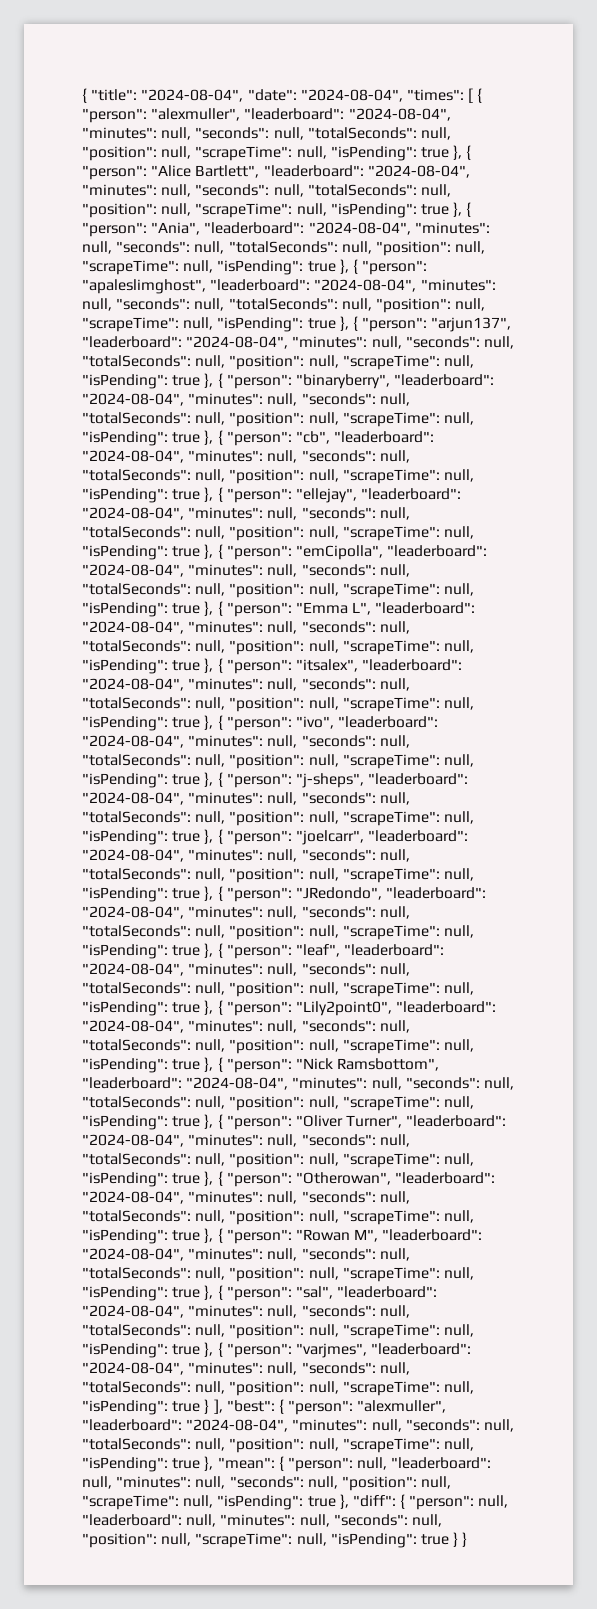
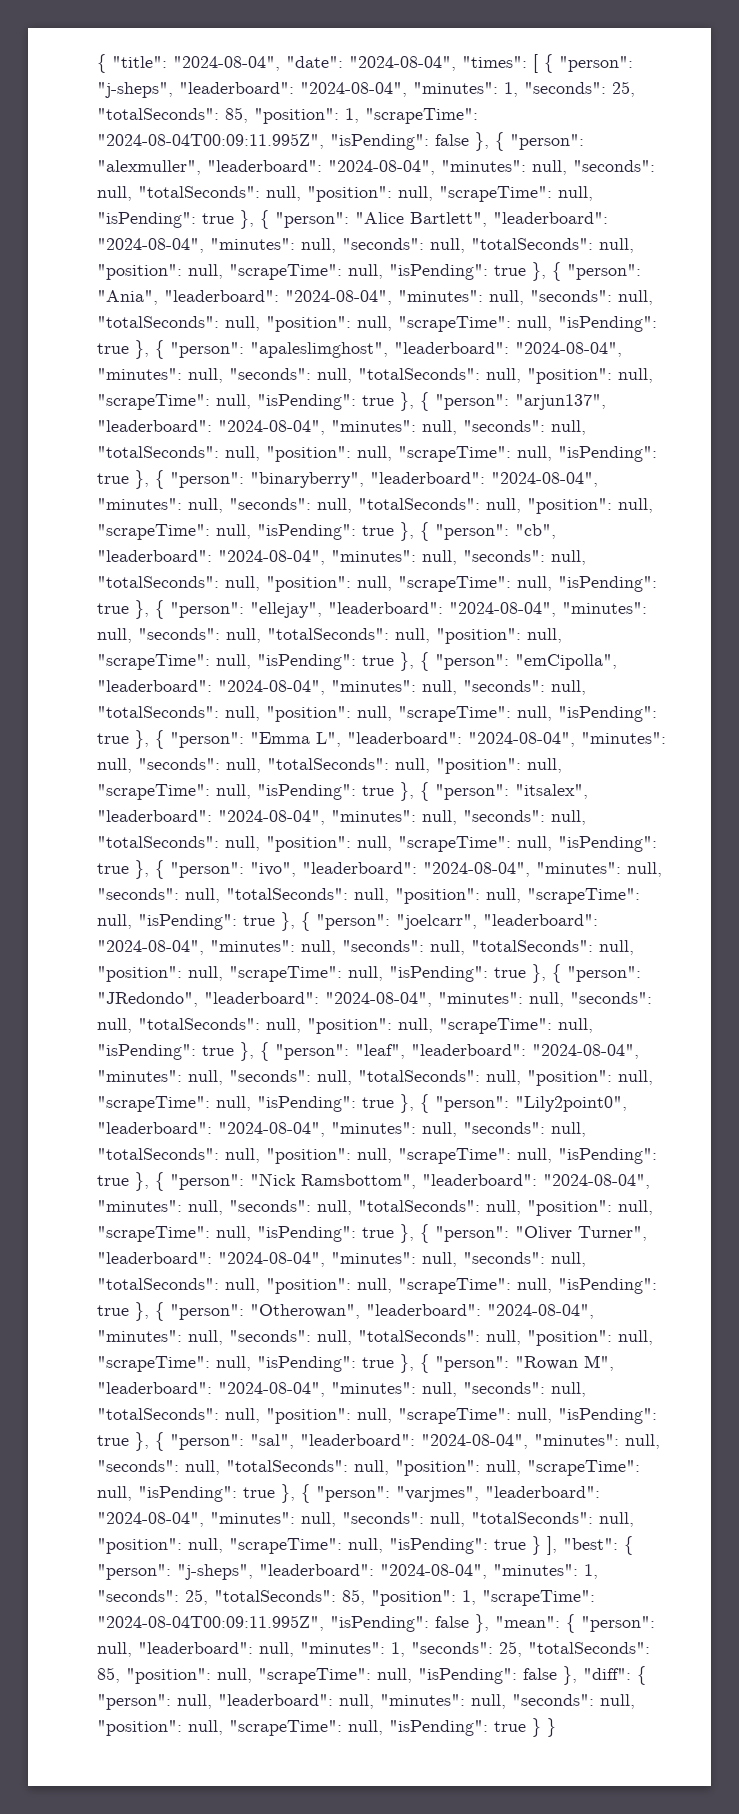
+ "j-sheps", "leaderboard": "2024-08-04", "minutes": 1, "seconds": 25, "totalSeconds": 85, "position": 1, "scrapeTime": "2024-08-04T00:09:11.995Z", "isPending": false }, { "person":
- "j-sheps", "leaderboard": "2024-08-04", "minutes": null, "seconds": null, "totalSeconds": null, "position": null, "scrapeTime": null, "isPending": true }, { "person":
- "alexmuller", "leaderboard": "2024-08-04", "minutes": null, "seconds": null, "totalSeconds": null, "position": null, "scrapeTime": null, "isPending": true }, "mean":
+ "j-sheps", "leaderboard": "2024-08-04", "minutes": 1, "seconds": 25, "totalSeconds": 85, "position": 1, "scrapeTime": "2024-08-04T00:09:11.995Z", "isPending": false }, "mean":
- null, "seconds": null, "position": null, "scrapeTime": null, "isPending": true }, "diff":
+ 1, "seconds": 25, "totalSeconds": 85, "position": null, "scrapeTime": null, "isPending": false }, "diff":

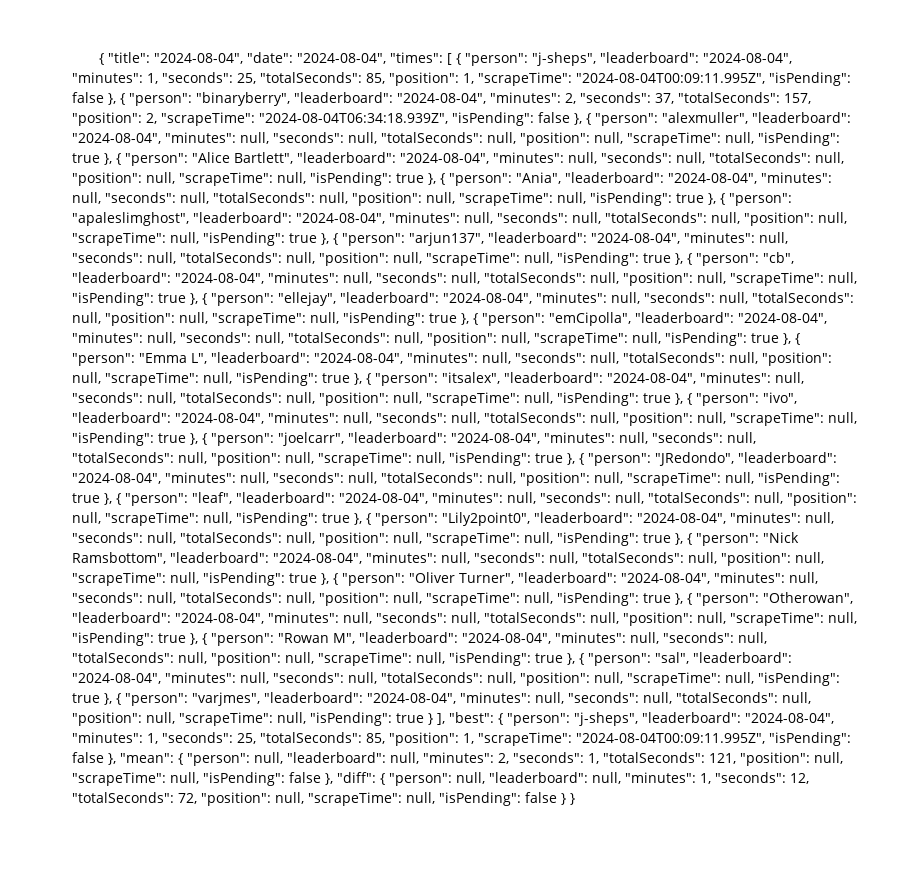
+ "binaryberry", "leaderboard": "2024-08-04", "minutes": 2, "seconds": 37, "totalSeconds": 157, "position": 2, "scrapeTime": "2024-08-04T06:34:18.939Z", "isPending": false }, { "person":
- "binaryberry", "leaderboard": "2024-08-04", "minutes": null, "seconds": null, "totalSeconds": null, "position": null, "scrapeTime": null, "isPending": true }, { "person":
- null, "minutes": 1, "seconds": 25, "totalSeconds": 85, "position":
+ null, "minutes": 2, "seconds": 1, "totalSeconds": 121, "position":
- null, "seconds": null, "position": null, "scrapeTime": null, "isPending": true } }
+ 1, "seconds": 12, "totalSeconds": 72, "position": null, "scrapeTime": null, "isPending": false } }

